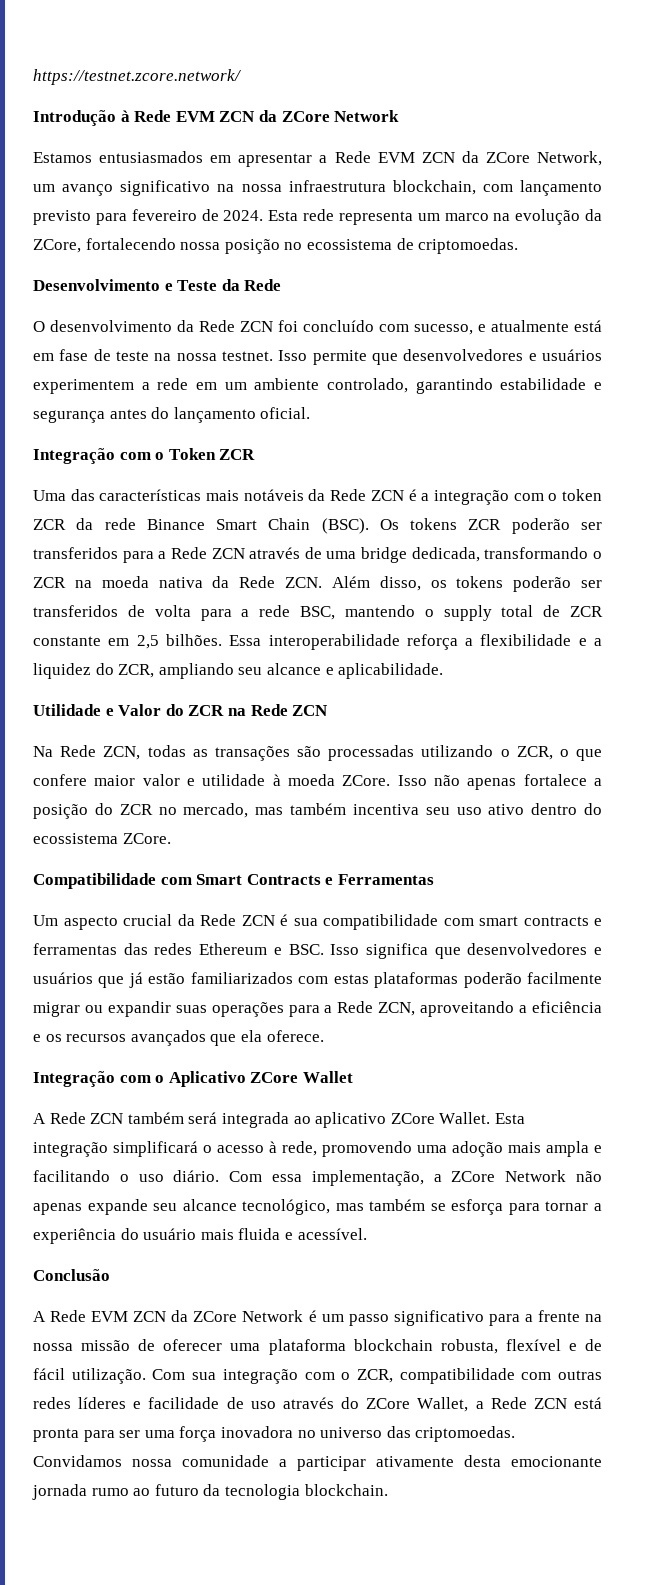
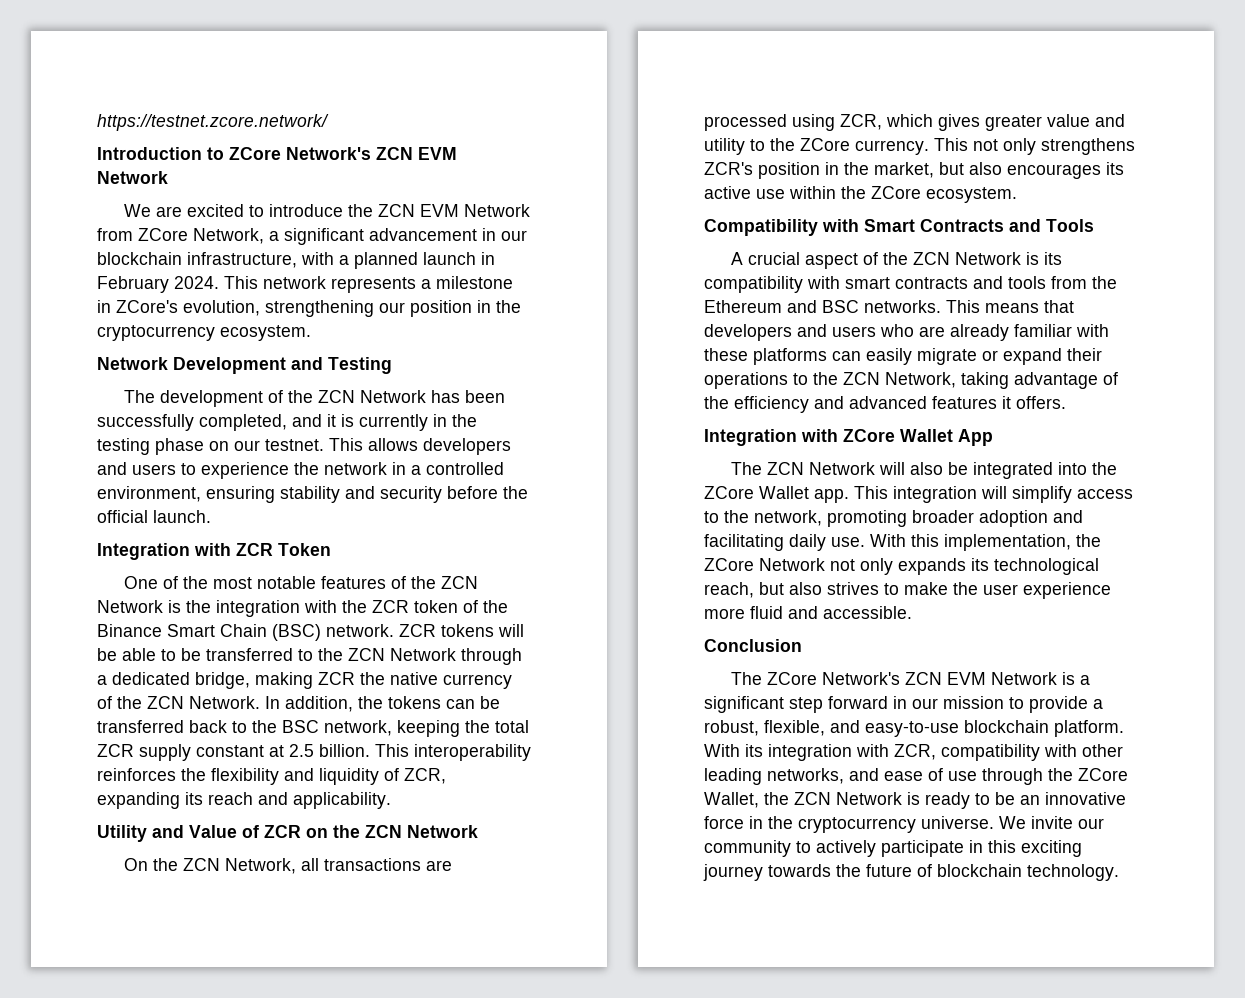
- Introdução à Rede EVM ZCN da ZCore Network
- Estamos entusiasmados em apresentar a Rede EVM ZCN da ZCore Network, um avanço significativo na nossa infraestrutura blockchain, com lançamento previsto para fevereiro de 2024. Esta rede representa um marco na evolução da ZCore, fortalecendo nossa posição no ecossistema de criptomoedas.
- Desenvolvimento e Teste da Rede
- O desenvolvimento da Rede ZCN foi concluído com sucesso, e atualmente está em fase de teste na nossa testnet. Isso permite que desenvolvedores e usuários experimentem a rede em um ambiente controlado, garantindo estabilidade e segurança antes do lançamento oficial.
- Integração com o Token ZCR
- Uma das características mais notáveis da Rede ZCN é a integração com o token ZCR da rede Binance Smart Chain (BSC). Os tokens ZCR poderão ser transferidos para a Rede ZCN através de uma bridge dedicada, transformando o ZCR na moeda nativa da Rede ZCN. Além disso, os tokens poderão ser transferidos de volta para a rede BSC, mantendo o supply total de ZCR constante em 2,5 bilhões. Essa interoperabilidade reforça a flexibilidade e a liquidez do ZCR, ampliando seu alcance e aplicabilidade.
- Utilidade e Valor do ZCR na Rede ZCN
- Na Rede ZCN, todas as transações são processadas utilizando o ZCR, o que confere maior valor e utilidade à moeda ZCore. Isso não apenas fortalece a posição do ZCR no mercado, mas também incentiva seu uso ativo dentro do ecossistema ZCore.
- Compatibilidade com Smart Contracts e Ferramentas
- Um aspecto crucial da Rede ZCN é sua compatibilidade com smart contracts e ferramentas das redes Ethereum e BSC. Isso significa que desenvolvedores e usuários que já estão familiarizados com estas plataformas poderão facilmente migrar ou expandir suas operações para a Rede ZCN, aproveitando a eficiência e os recursos avançados que ela oferece.
- Integração com o Aplicativo ZCore Wallet
- A Rede ZCN também será integrada ao aplicativo ZCore Wallet. Esta integração simplificará o acesso à rede, promovendo uma adoção mais ampla e facilitando o uso diário. Com essa implementação, a ZCore Network não apenas expande seu alcance tecnológico, mas também se esforça para tornar a experiência do usuário mais fluida e acessível.
- Conclusão
- A Rede EVM ZCN da ZCore Network é um passo significativo para a frente na nossa missão de oferecer uma plataforma blockchain robusta, flexível e de fácil utilização. Com sua integração com o ZCR, compatibilidade com outras redes líderes e facilidade de uso através do ZCore Wallet, a Rede ZCN está pronta para ser uma força inovadora no universo das criptomoedas. Convidamos nossa comunidade a participar ativamente desta emocionante jornada rumo ao futuro da tecnologia blockchain.
+ Introduction to ZCore Network's ZCN EVM Network
+ We are excited to introduce the ZCN EVM Network from ZCore Network, a significant advancement in our blockchain infrastructure, with a planned launch in February 2024. This network represents a milestone in ZCore's evolution, strengthening our position in the cryptocurrency ecosystem.
+ Network Development and Testing
+ The development of the ZCN Network has been successfully completed, and it is currently in the testing phase on our testnet. This allows developers and users to experience the network in a controlled environment, ensuring stability and security before the official launch.
+ Integration with ZCR Token
+ One of the most notable features of the ZCN Network is the integration with the ZCR token of the Binance Smart Chain (BSC) network. ZCR tokens will be able to be transferred to the ZCN Network through a dedicated bridge, making ZCR the native currency of the ZCN Network. In addition, the tokens can be transferred back to the BSC network, keeping the total ZCR supply constant at 2.5 billion. This interoperability reinforces the flexibility and liquidity of ZCR, expanding its reach and applicability.
+ Utility and Value of ZCR on the ZCN Network
+ On the ZCN Network, all transactions are processed using ZCR, which gives greater value and utility to the ZCore currency. This not only strengthens ZCR's position in the market, but also encourages its active use within the ZCore ecosystem.
+ Compatibility with Smart Contracts and Tools
+ A crucial aspect of the ZCN Network is its compatibility with smart contracts and tools from the Ethereum and BSC networks. This means that developers and users who are already familiar with these platforms can easily migrate or expand their operations to the ZCN Network, taking advantage of the efficiency and advanced features it offers.
+ Integration with ZCore Wallet App
+ The ZCN Network will also be integrated into the ZCore Wallet app. This integration will simplify access to the network, promoting broader adoption and facilitating daily use. With this implementation, the ZCore Network not only expands its technological reach, but also strives to make the user experience more fluid and accessible.
+ Conclusion
+ The ZCore Network's ZCN EVM Network is a significant step forward in our mission to provide a robust, flexible, and easy-to-use blockchain platform. With its integration with ZCR, compatibility with other leading networks, and ease of use through the ZCore Wallet, the ZCN Network is ready to be an innovative force in the cryptocurrency universe. We invite our community to actively participate in this exciting journey towards the future of blockchain technology.

